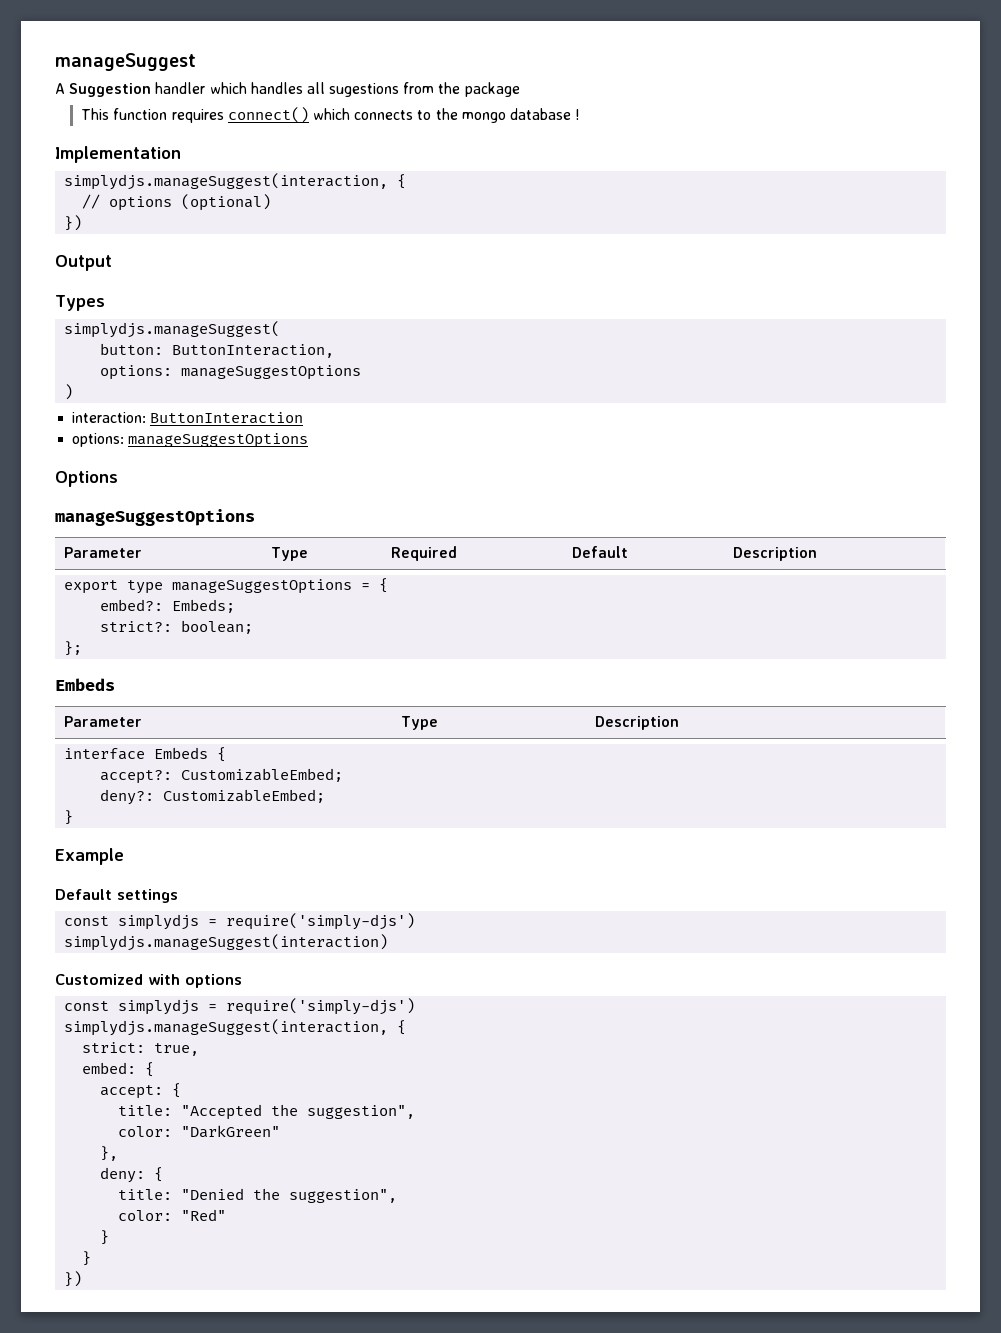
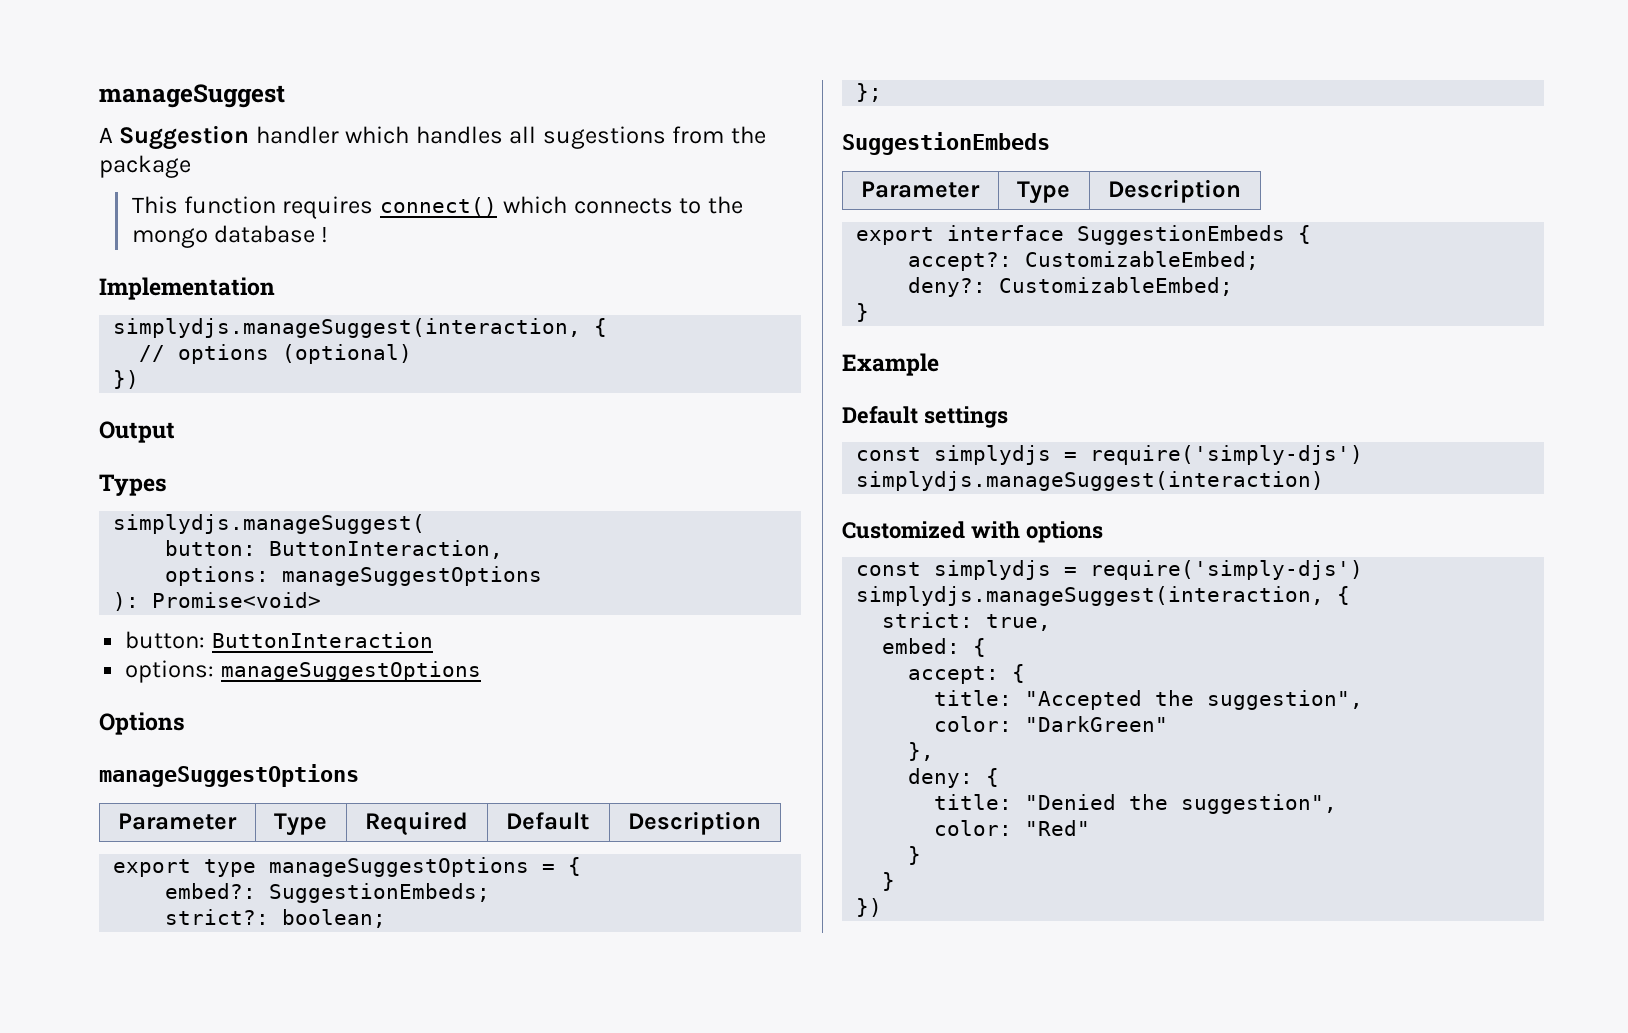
- )
- interaction: ButtonInteraction
+ ): Promise<void>
+ button: ButtonInteraction
- embed?: Embeds;
+ embed?: SuggestionEmbeds;
  };
- Embeds
+ SuggestionEmbeds
- interface Embeds {
+ export interface SuggestionEmbeds {

